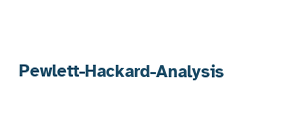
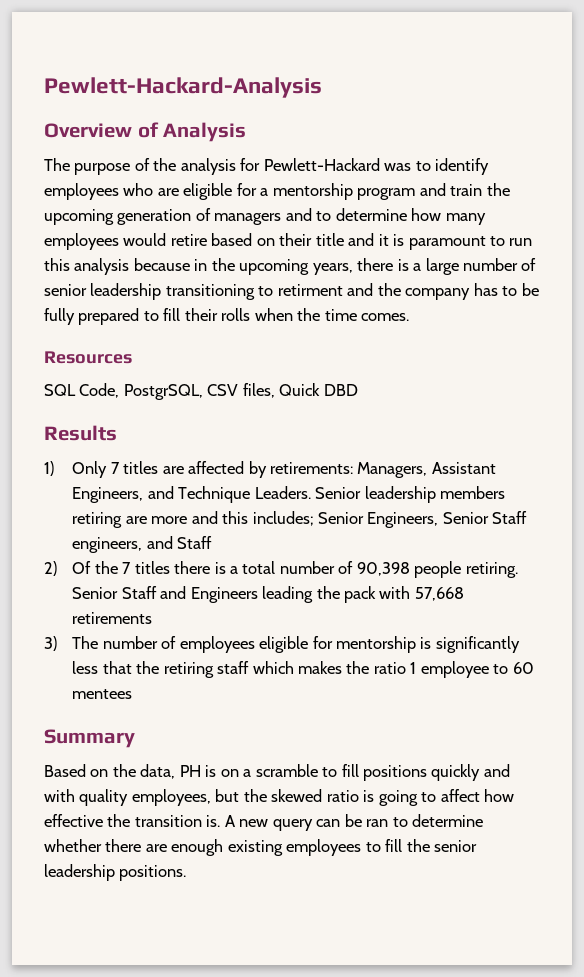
+ Overview of Analysis
+ The purpose of the analysis for Pewlett-Hackard was to identify employees who are eligible for a mentorship program and train the upcoming generation of managers and to determine how many employees would retire based on their title and it is paramount to run this analysis because in the upcoming years, there is a large number of senior leadership transitioning to retirment and the company has to be fully prepared to fill their rolls when the time comes.
+ Resources
+ SQL Code, PostgrSQL, CSV files, Quick DBD
+ Results
+ 1) Only 7 titles are affected by retirements: Managers, Assistant Engineers, and Technique Leaders. Senior leadership members retiring are more and this includes; Senior Engineers, Senior Staff engineers, and Staff
+ 2) Of the 7 titles there is a total number of 90,398 people retiring. Senior Staff and Engineers leading the pack with 57,668 retirements
+ 3) The number of employees eligible for mentorship is significantly less that the retiring staff which makes the ratio 1 employee to 60 mentees
+ Summary
+ Based on the data, PH is on a scramble to fill positions quickly and with quality employees, but the skewed ratio is going to affect how effective the transition is. A new query can be ran to determine whether there are enough existing employees to fill the senior leadership positions.

